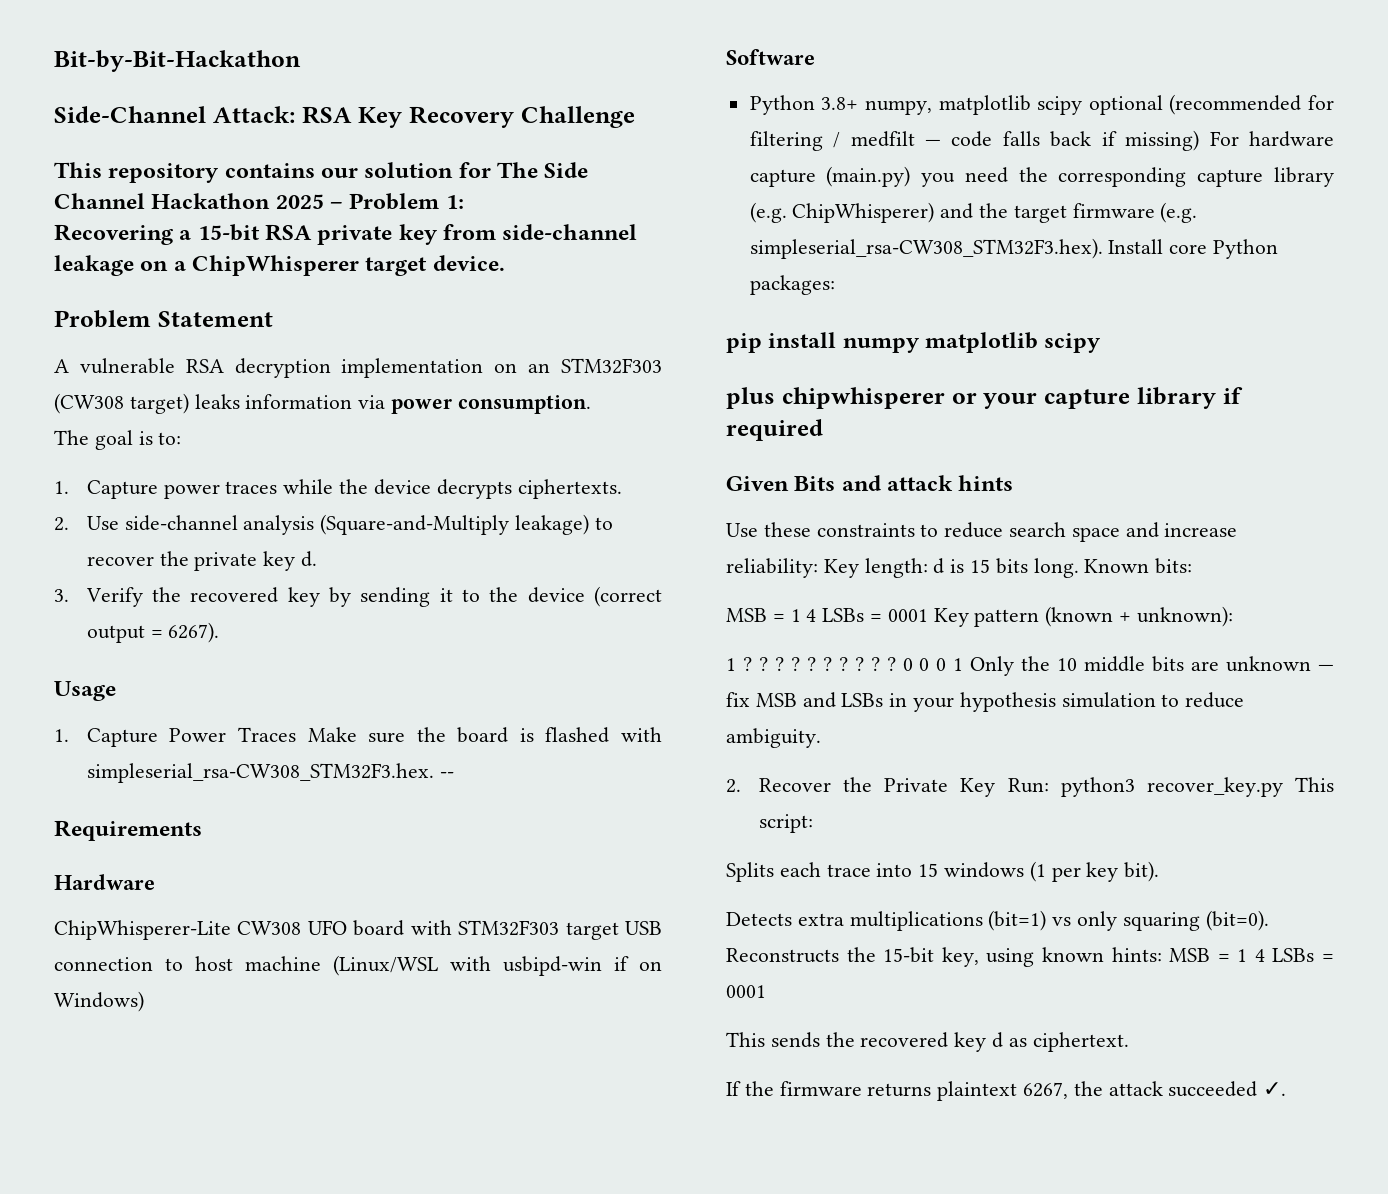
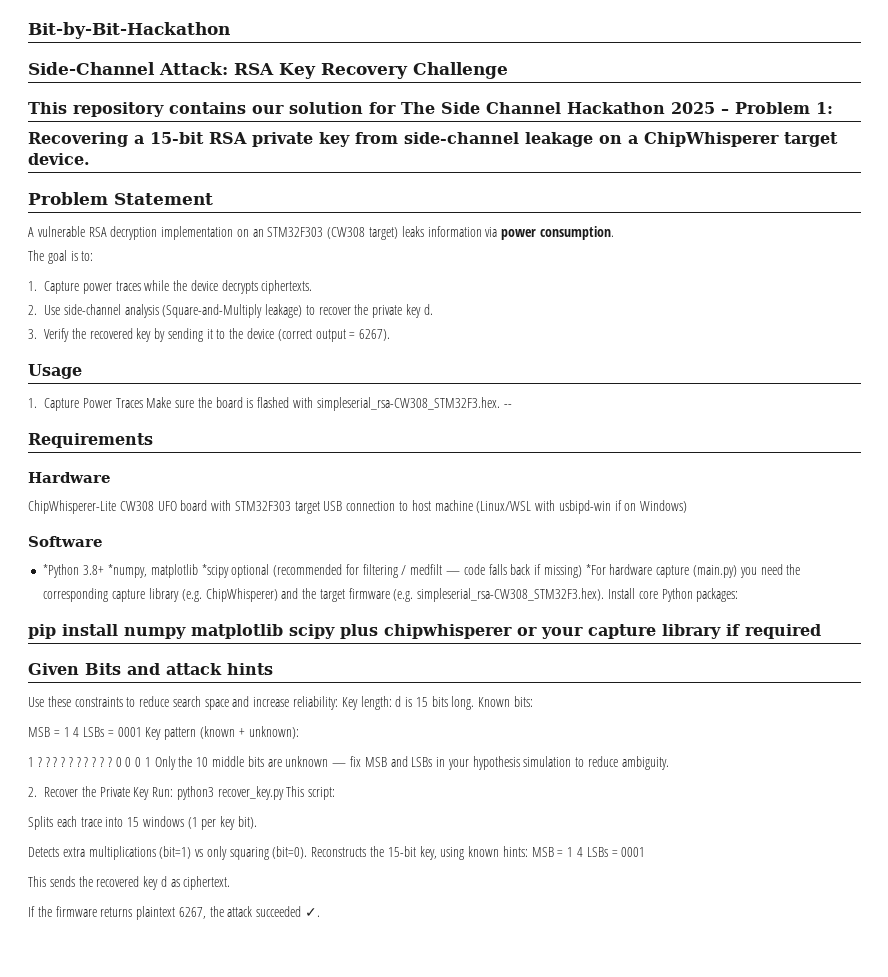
- Python 3.8+ numpy, matplotlib scipy optional (recommended for filtering / medfilt — code falls back if missing) For hardware capture (main.py) you need the corresponding capture library (e.g. ChipWhisperer) and the target firmware (e.g. simpleserial_rsa-CW308_STM32F3.hex). Install core Python packages:
+ *Python 3.8+ *numpy, matplotlib *scipy optional (recommended for filtering / medfilt — code falls back if missing) *For hardware capture (main.py) you need the corresponding capture library (e.g. ChipWhisperer) and the target firmware (e.g. simpleserial_rsa-CW308_STM32F3.hex). Install core Python packages:
- pip install numpy matplotlib scipy
- plus chipwhisperer or your capture library if required
+ pip install numpy matplotlib scipy plus chipwhisperer or your capture library if required

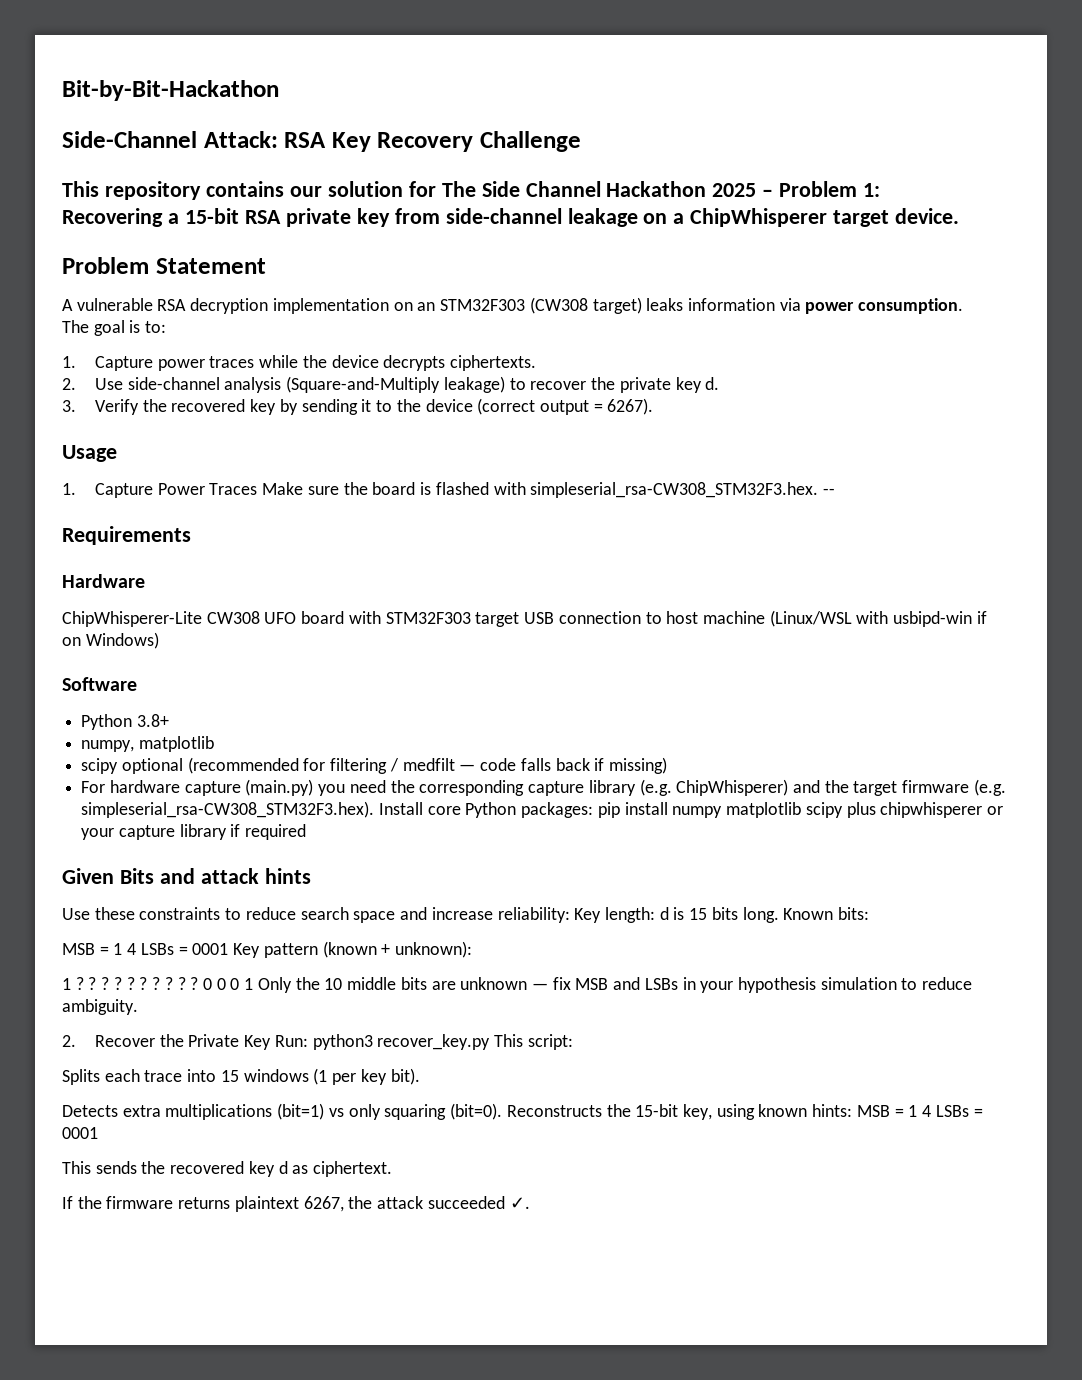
- *Python 3.8+ *numpy, matplotlib *scipy optional (recommended for filtering / medfilt — code falls back if missing) *For hardware capture (main.py) you need the corresponding capture library (e.g. ChipWhisperer) and the target firmware (e.g. simpleserial_rsa-CW308_STM32F3.hex). Install core Python packages:
- pip install numpy matplotlib scipy plus chipwhisperer or your capture library if required
+ Python 3.8+
+ numpy, matplotlib
+ scipy optional (recommended for filtering / medfilt — code falls back if missing)
+ For hardware capture (main.py) you need the corresponding capture library (e.g. ChipWhisperer) and the target firmware (e.g. simpleserial_rsa-CW308_STM32F3.hex). Install core Python packages: pip install numpy matplotlib scipy plus chipwhisperer or your capture library if required

